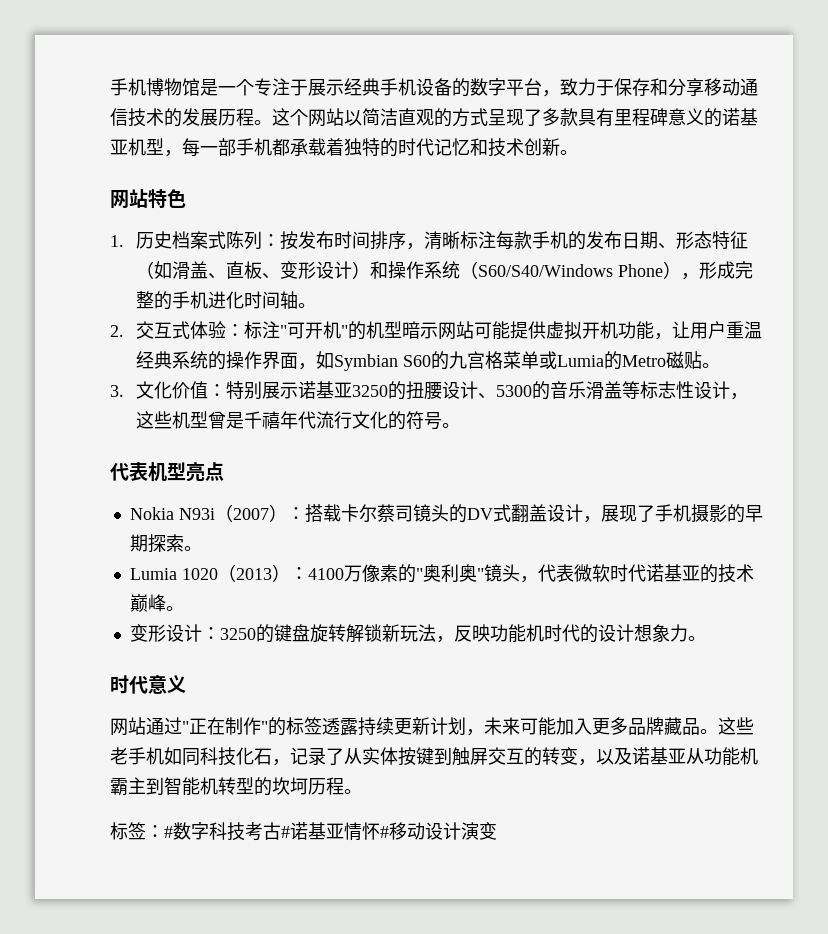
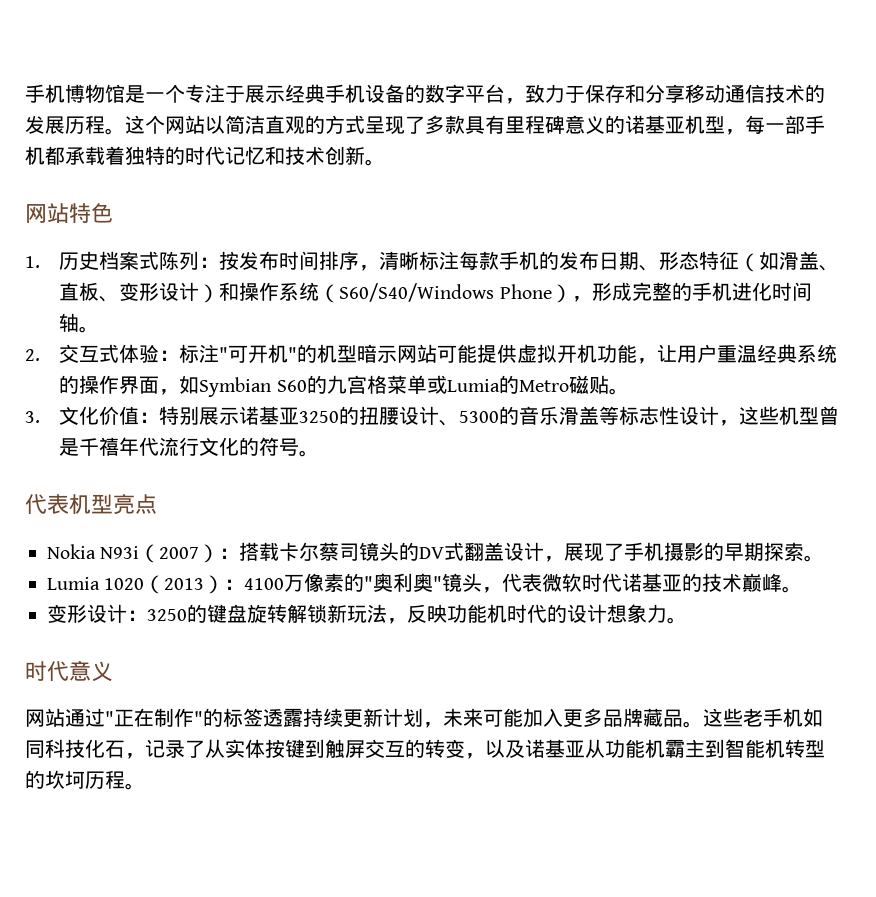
- 标签：#数字科技考古#诺基亚情怀#移动设计演变

